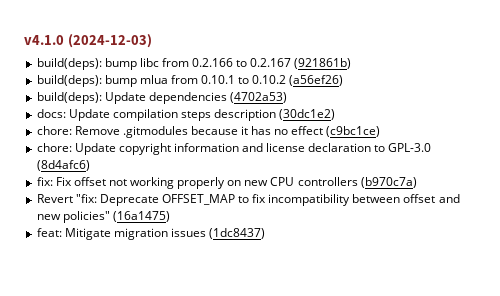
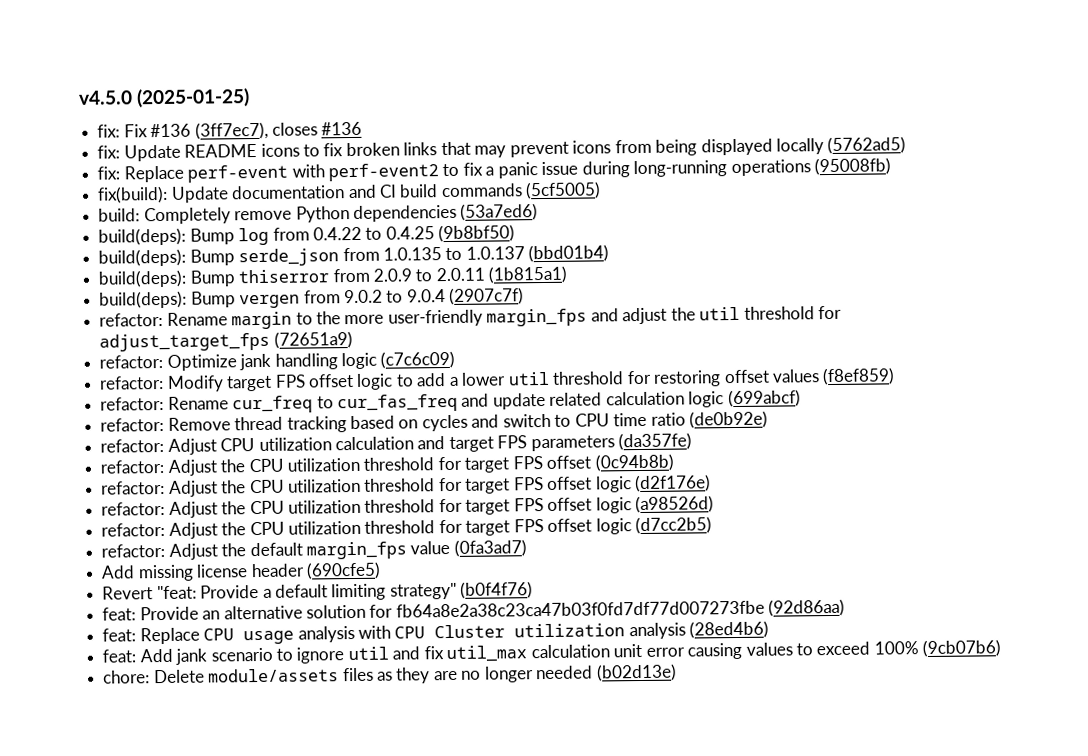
- v4.1.0 (2024-12-03)
- build(deps): bump libc from 0.2.166 to 0.2.167 (921861b)
- build(deps): bump mlua from 0.10.1 to 0.10.2 (a56ef26)
- build(deps): Update dependencies (4702a53)
- docs: Update compilation steps description (30dc1e2)
- chore: Remove .gitmodules because it has no effect (c9bc1ce)
- chore: Update copyright information and license declaration to GPL-3.0 (8d4afc6)
- fix: Fix offset not working properly on new CPU controllers (b970c7a)
- Revert "fix: Deprecate OFFSET_MAP to fix incompatibility between offset and new policies" (16a1475)
- feat: Mitigate migration issues (1dc8437)
+ v4.5.0 (2025-01-25)
+ fix: Fix #136 (3ff7ec7), closes #136
+ fix: Update README icons to fix broken links that may prevent icons from being displayed locally (5762ad5)
+ fix: Replace perf-event with perf-event2 to fix a panic issue during long-running operations (95008fb)
+ fix(build): Update documentation and CI build commands (5cf5005)
+ build: Completely remove Python dependencies (53a7ed6)
+ build(deps): Bump log from 0.4.22 to 0.4.25 (9b8bf50)
+ build(deps): Bump serde_json from 1.0.135 to 1.0.137 (bbd01b4)
+ build(deps): Bump thiserror from 2.0.9 to 2.0.11 (1b815a1)
+ build(deps): Bump vergen from 9.0.2 to 9.0.4 (2907c7f)
+ refactor: Rename margin to the more user-friendly margin_fps and adjust the util threshold for adjust_target_fps (72651a9)
+ refactor: Optimize jank handling logic (c7c6c09)
+ refactor: Modify target FPS offset logic to add a lower util threshold for restoring offset values (f8ef859)
+ refactor: Rename cur_freq to cur_fas_freq and update related calculation logic (699abcf)
+ refactor: Remove thread tracking based on cycles and switch to CPU time ratio (de0b92e)
+ refactor: Adjust CPU utilization calculation and target FPS parameters (da357fe)
+ refactor: Adjust the CPU utilization threshold for target FPS offset (0c94b8b)
+ refactor: Adjust the CPU utilization threshold for target FPS offset logic (d2f176e)
+ refactor: Adjust the CPU utilization threshold for target FPS offset logic (a98526d)
+ refactor: Adjust the CPU utilization threshold for target FPS offset logic (d7cc2b5)
+ refactor: Adjust the default margin_fps value (0fa3ad7)
+ Add missing license header (690cfe5)
+ Revert "feat: Provide a default limiting strategy" (b0f4f76)
+ feat: Provide an alternative solution for fb64a8e2a38c23ca47b03f0fd7df77d007273fbe (92d86aa)
+ feat: Replace CPU usage analysis with CPU Cluster utilization analysis (28ed4b6)
+ feat: Add jank scenario to ignore util and fix util_max calculation unit error causing values to exceed 100% (9cb07b6)
+ chore: Delete module/assets files as they are no longer needed (b02d13e)

